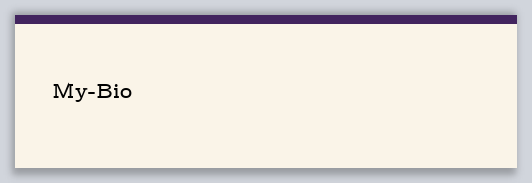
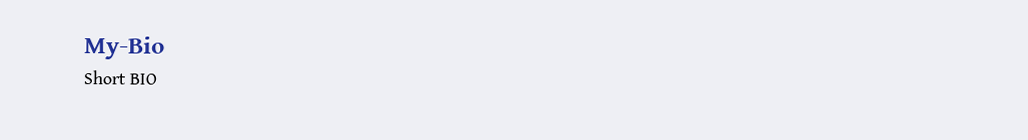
+ Short BIO

